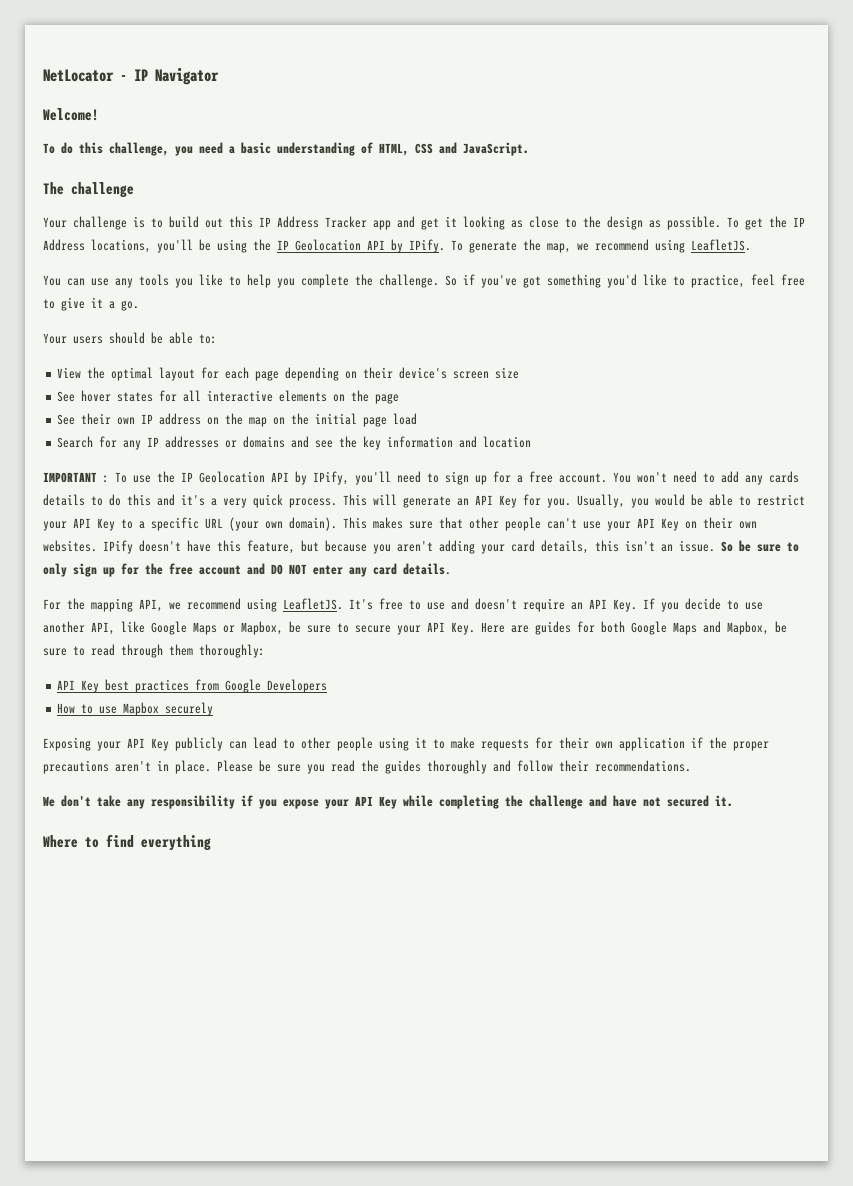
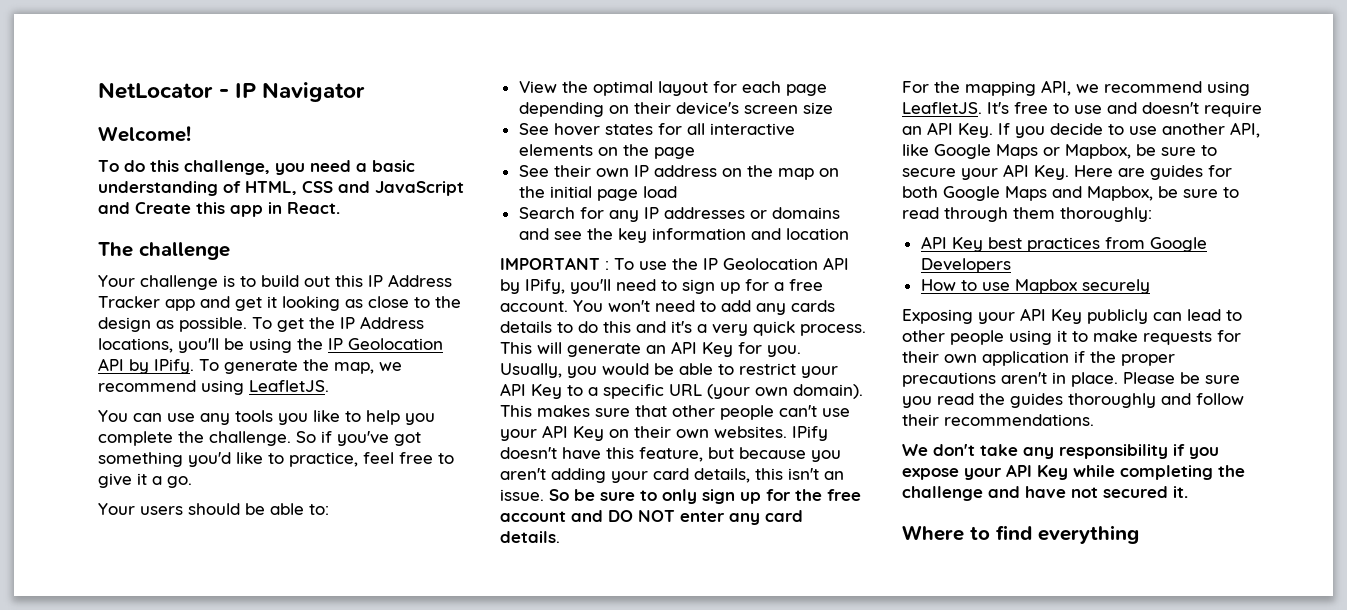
- To do this challenge, you need a basic understanding of HTML, CSS and JavaScript.
+ To do this challenge, you need a basic understanding of HTML, CSS and JavaScript and Create this app in React.

